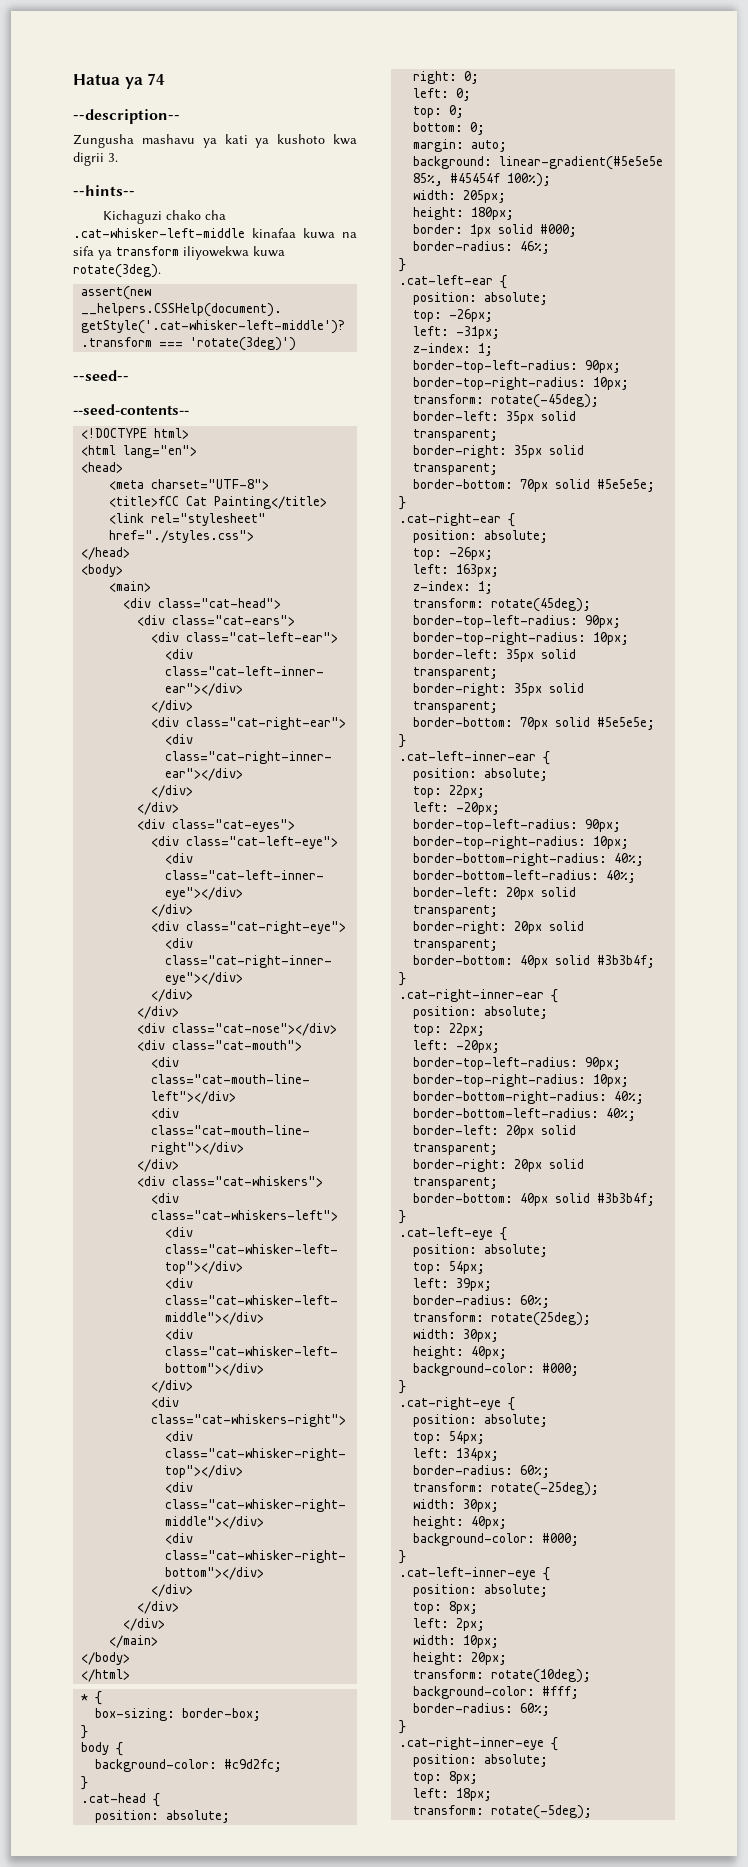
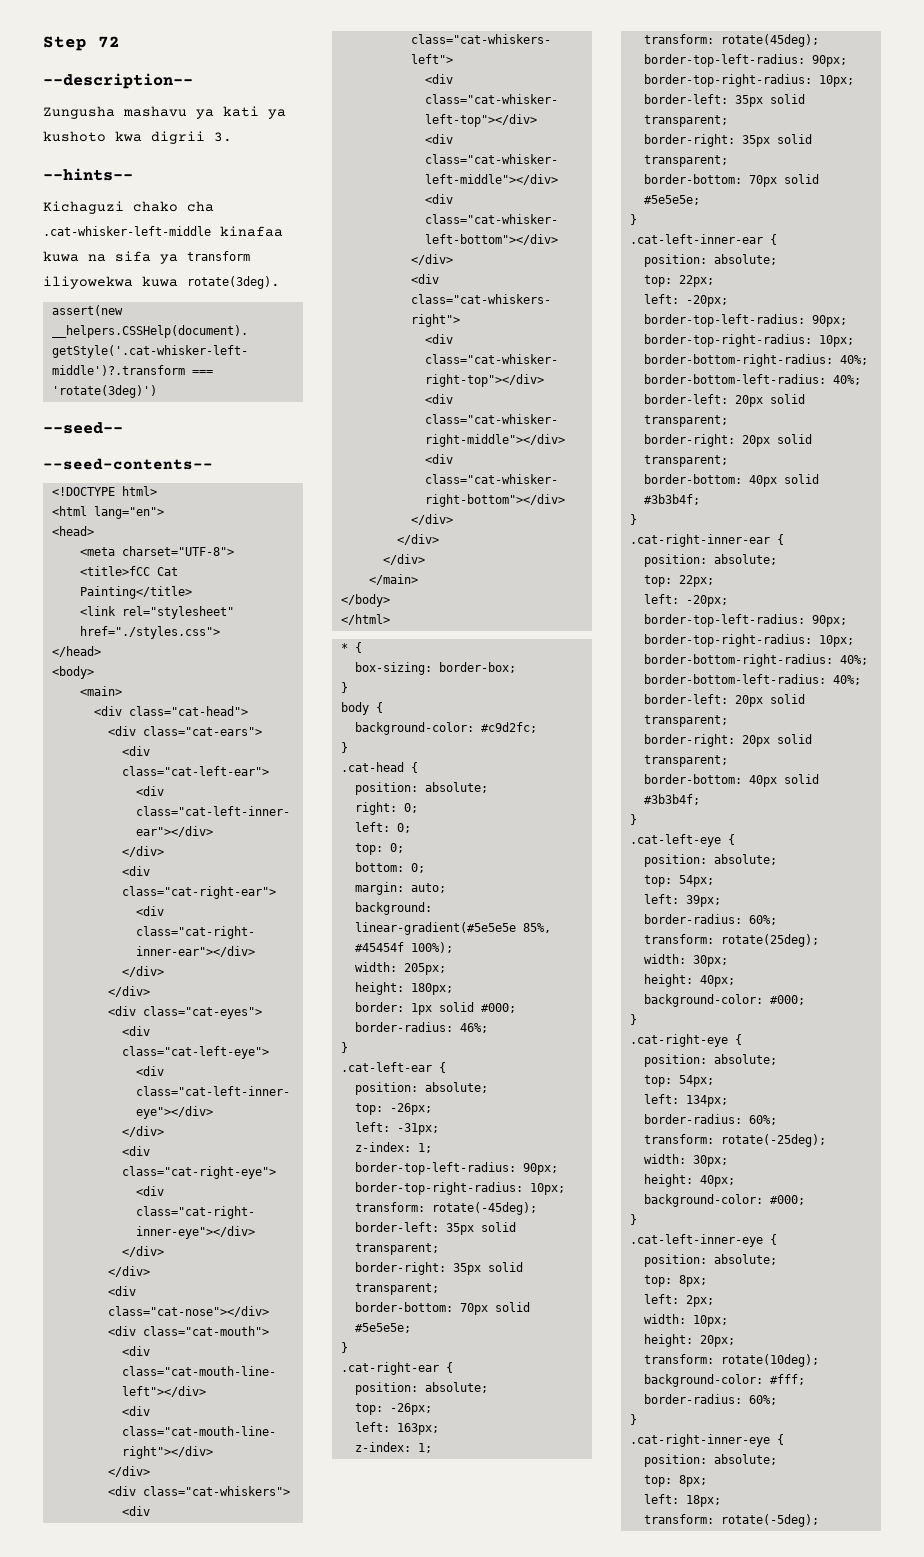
- Hatua ya 74
+ Step 72

